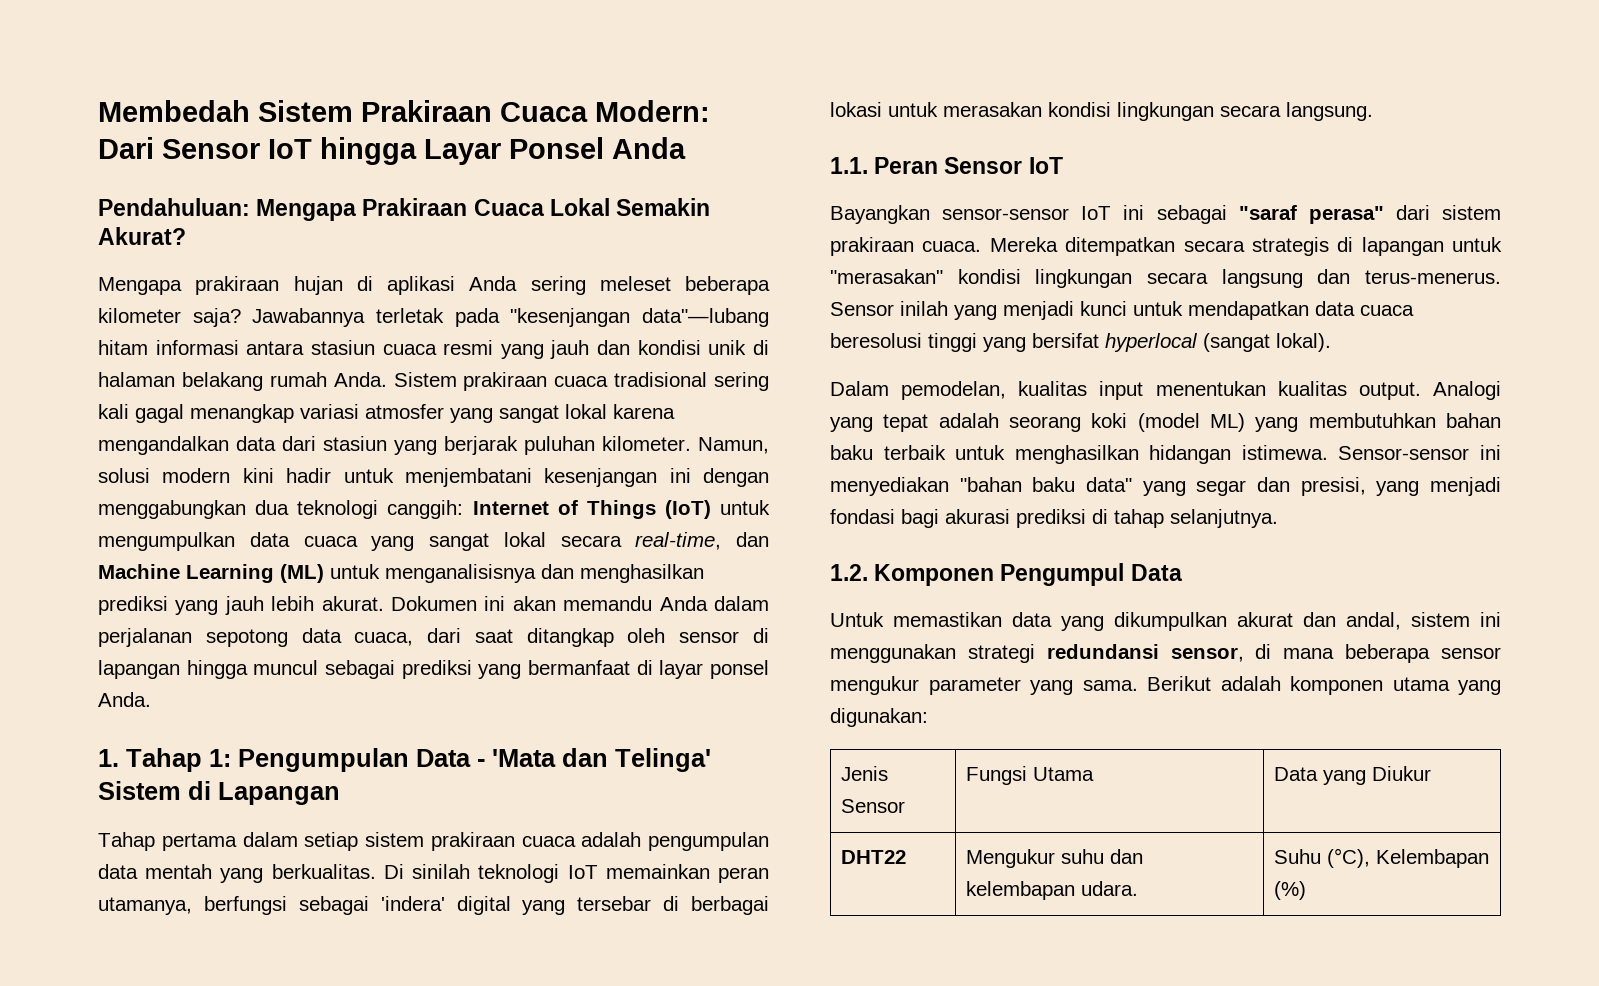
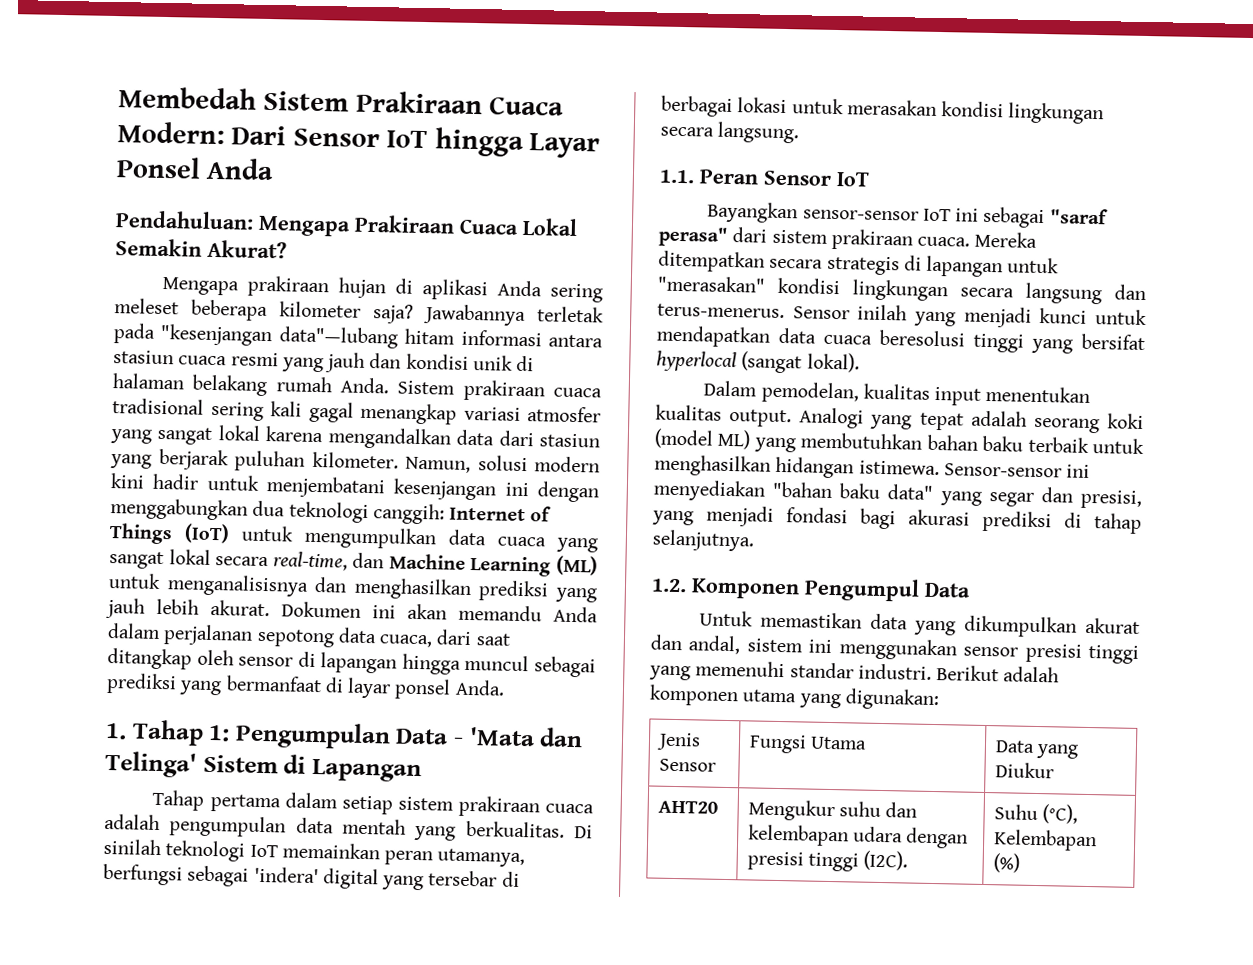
- Untuk memastikan data yang dikumpulkan akurat dan andal, sistem ini menggunakan strategi redundansi sensor, di mana beberapa sensor mengukur parameter yang sama.
+ Untuk memastikan data yang dikumpulkan akurat dan andal, sistem ini menggunakan sensor presisi tinggi yang memenuhi standar industri.
- DHT22 | Mengukur suhu dan kelembapan udara. | Suhu (°C), Kelembapan (%)
+ AHT20 | Mengukur suhu dan kelembapan udara dengan presisi tinggi (I2C). | Suhu (°C), Kelembapan (%)

